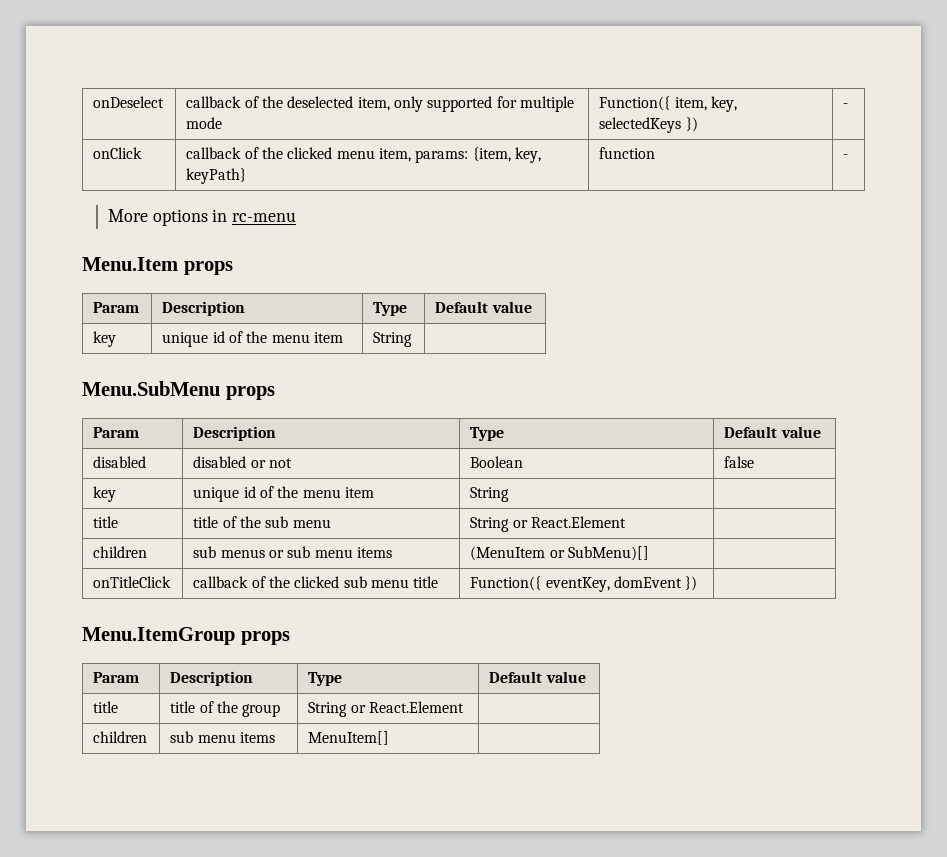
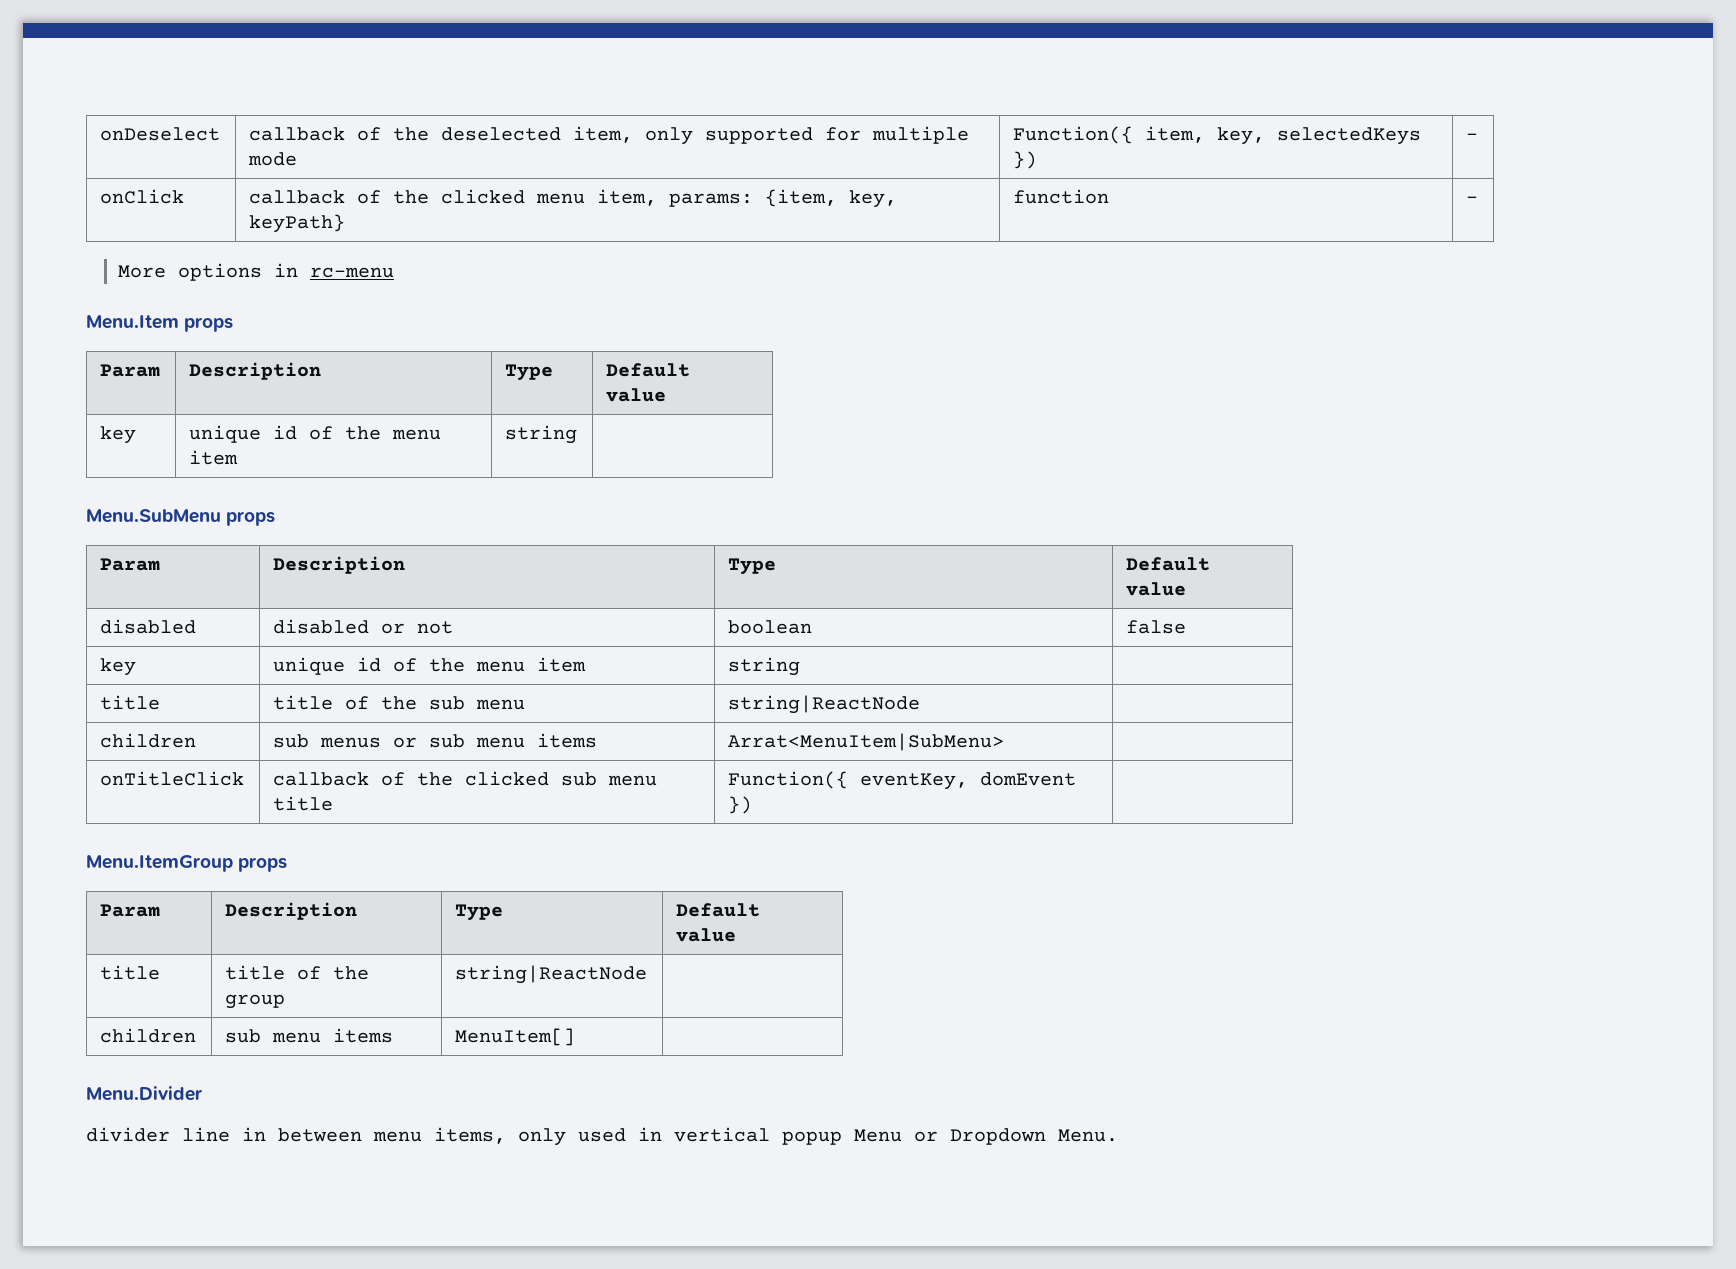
  Menu.Item props
  Param | Description | Type | Default value
- key | unique id of the menu item | String |
+ key | unique id of the menu item | string |
- disabled | disabled or not | Boolean | false
- key | unique id of the menu item | String |
+ disabled | disabled or not | boolean | false
+ key | unique id of the menu item | string |
- title | title of the sub menu | String or React.Element |
+ title | title of the sub menu | string|ReactNode |
- children | sub menus or sub menu items | (MenuItem or SubMenu)[] |
+ children | sub menus or sub menu items | Arrat<MenuItem|SubMenu> |
- title | title of the group | String or React.Element |
+ title | title of the group | string|ReactNode |
+ Menu.Divider
+ divider line in between menu items, only used in vertical popup Menu or Dropdown Menu.

